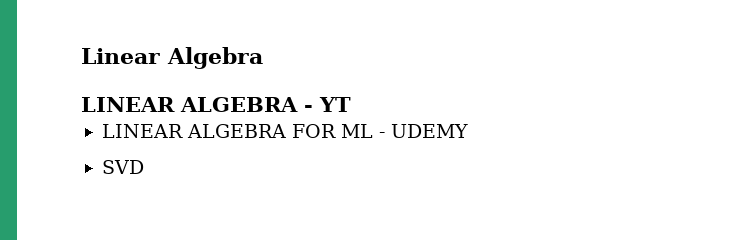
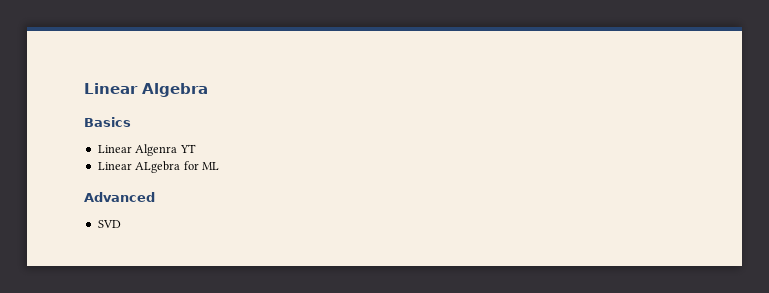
- LINEAR ALGEBRA - YT
- LINEAR ALGEBRA FOR ML - UDEMY
+ Basics
+ Linear Algenra YT
+ Linear ALgebra for ML
+ Advanced

